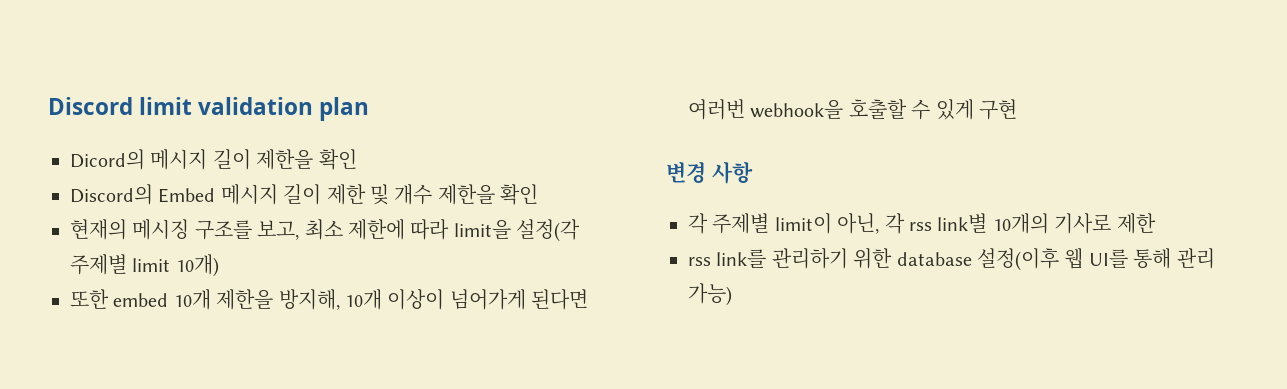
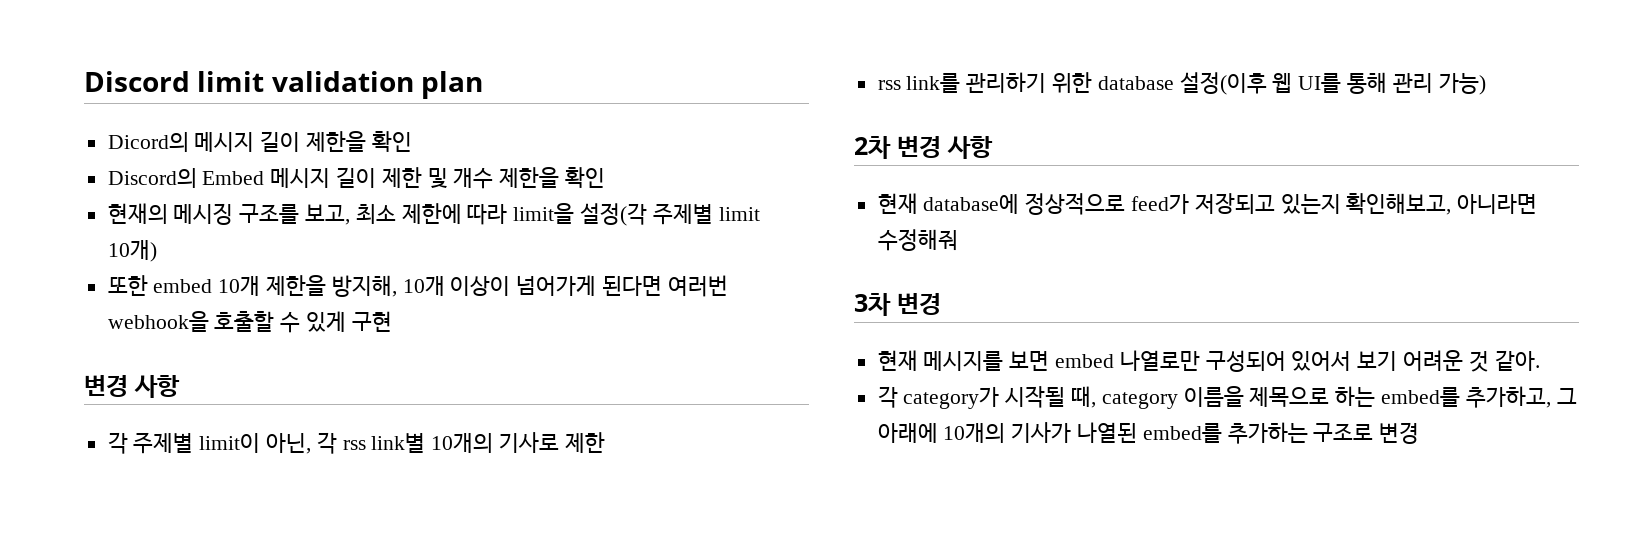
+ 2차 변경 사항
+ 현재 database에 정상적으로 feed가 저장되고 있는지 확인해보고, 아니라면 수정해줘
+ 3차 변경
+ 현재 메시지를 보면 embed 나열로만 구성되어 있어서 보기 어려운 것 같아.
+ 각 category가 시작될 때, category 이름을 제목으로 하는 embed를 추가하고, 그 아래에 10개의 기사가 나열된 embed를 추가하는 구조로 변경

